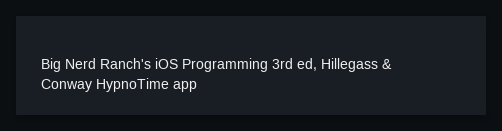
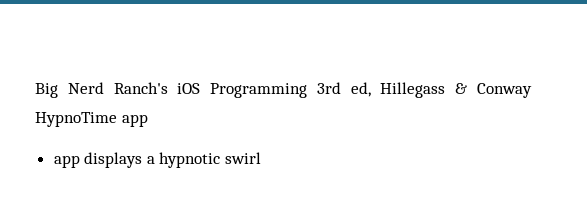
+ app displays a hypnotic swirl

